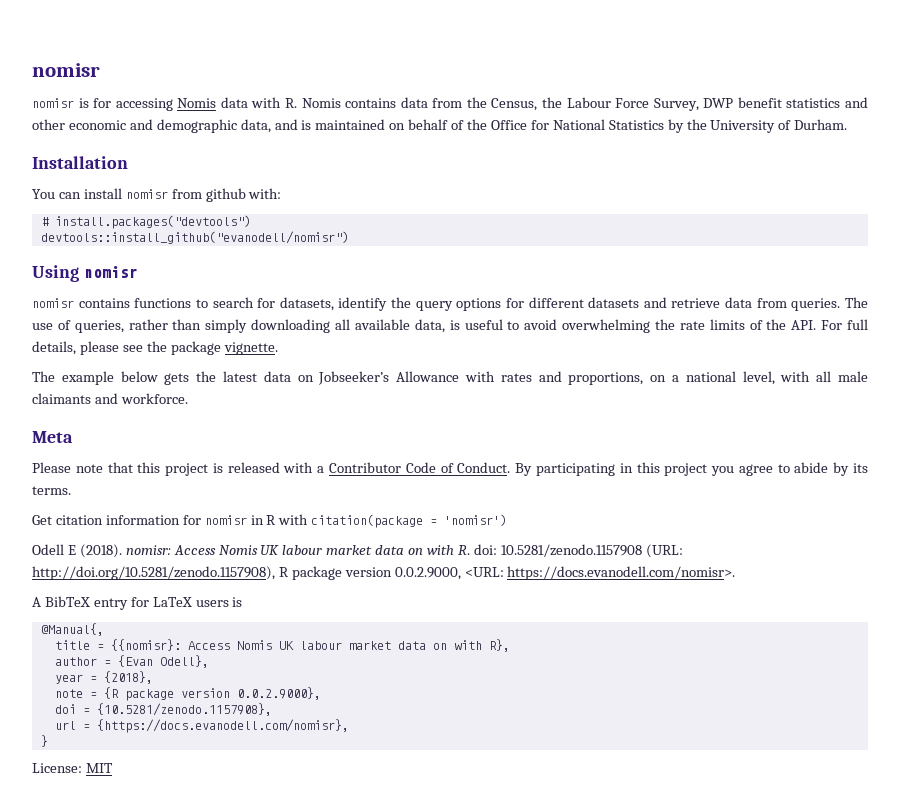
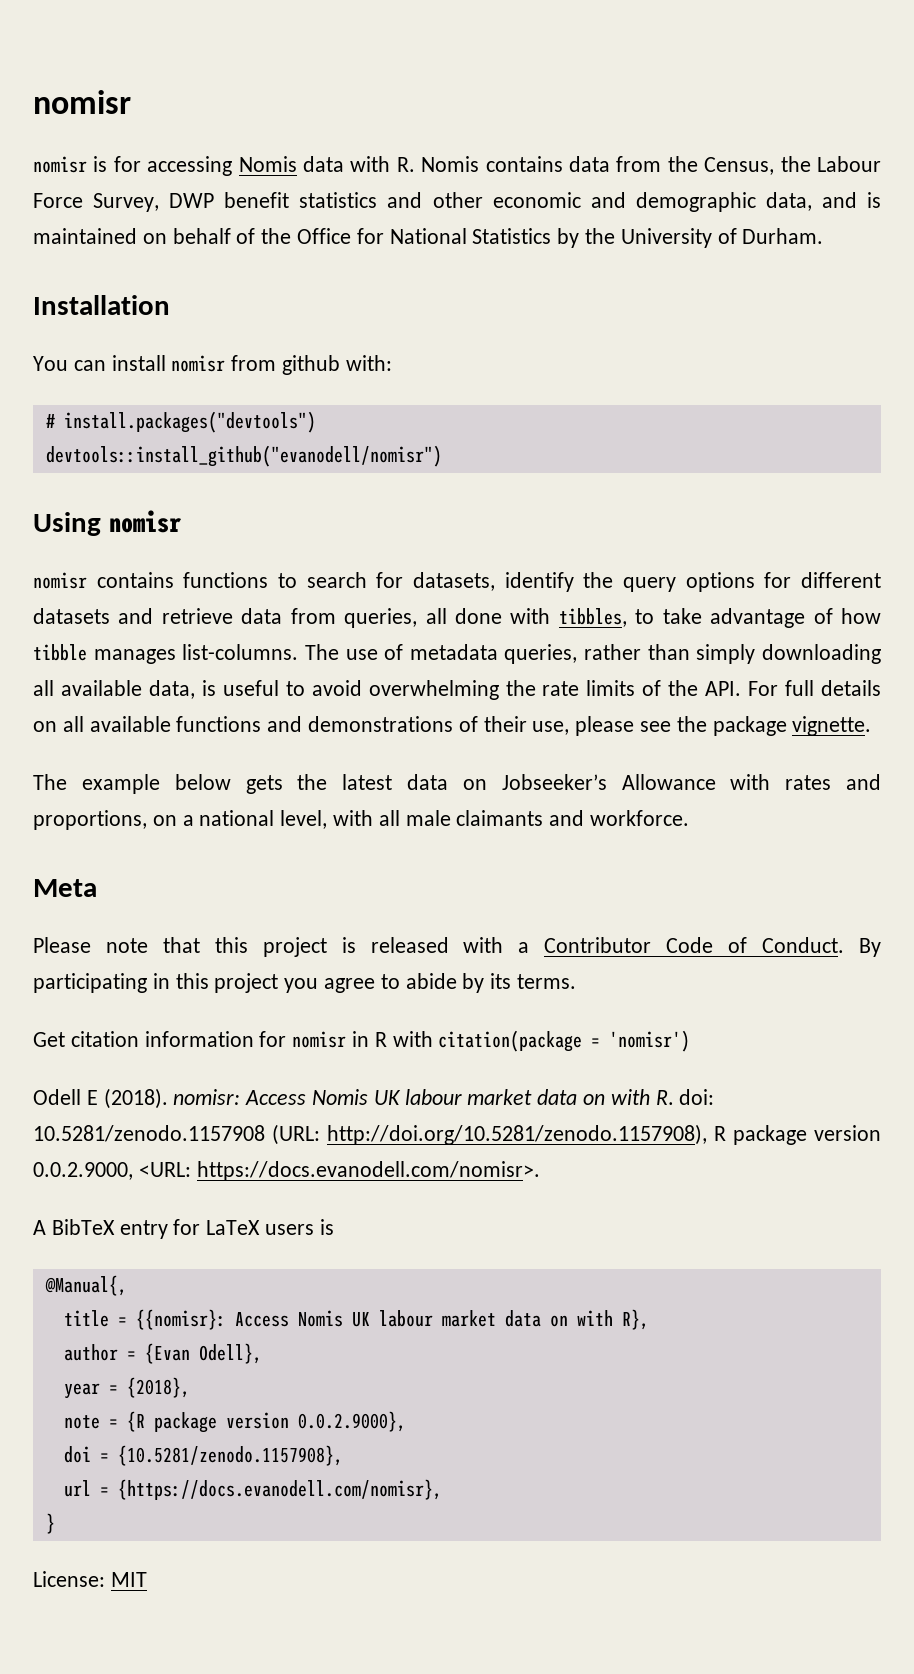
- nomisr contains functions to search for datasets, identify the query options for different datasets and retrieve data from queries.
+ nomisr contains functions to search for datasets, identify the query options for different datasets and retrieve data from queries, all done with tibbles, to take advantage of how tibble manages list-columns.
- The use of queries, rather than simply downloading all available data, is useful to avoid overwhelming the rate limits of the API. For full details, please see the package vignette.
+ The use of metadata queries, rather than simply downloading all available data, is useful to avoid overwhelming the rate limits of the API. For full details on all available functions and demonstrations of their use, please see the package vignette.

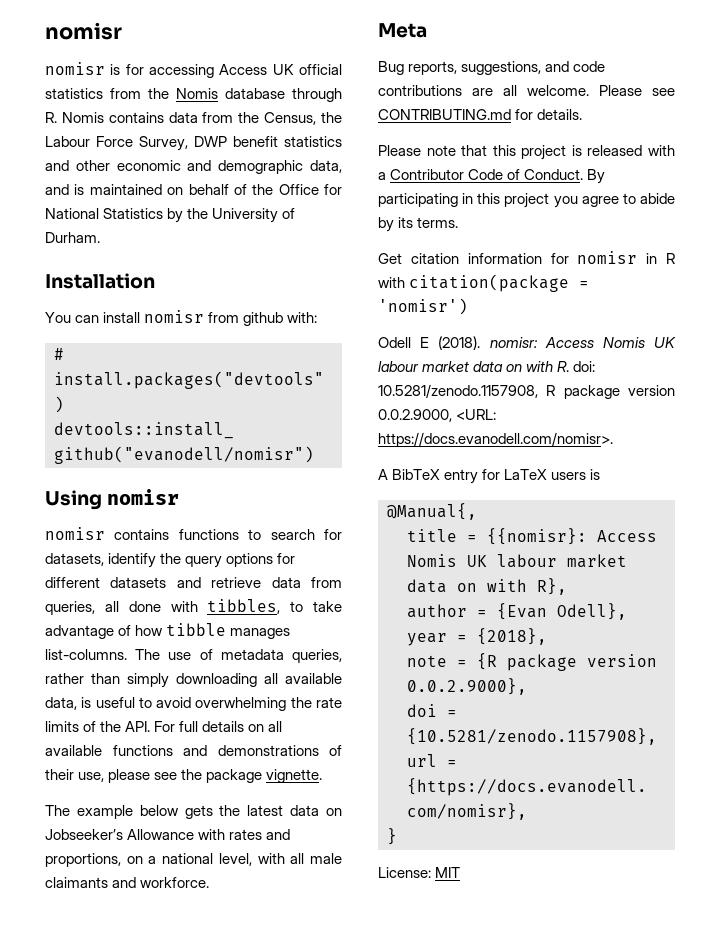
- nomisr is for accessing Nomis data with R. Nomis contains data from the Census, the Labour Force Survey, DWP benefit statistics and other economic and demographic data, and is maintained on behalf of the Office for National Statistics by the University of Durham.
+ nomisr is for accessing Access UK official statistics from the Nomis database through R. Nomis contains data from the Census, the Labour Force Survey, DWP benefit statistics and other economic and demographic data, and is maintained on behalf of the Office for National Statistics by the University of Durham.
+ Bug reports, suggestions, and code contributions are all welcome. Please see CONTRIBUTING.md for details.
- Odell E (2018). nomisr: Access Nomis UK labour market data on with R. doi: 10.5281/zenodo.1157908 (URL: http://doi.org/10.5281/zenodo.1157908), R package version 0.0.2.9000, <URL: https://docs.evanodell.com/nomisr>.
+ Odell E (2018). nomisr: Access Nomis UK labour market data on with R. doi: 10.5281/zenodo.1157908, R package version 0.0.2.9000, <URL: https://docs.evanodell.com/nomisr>.

